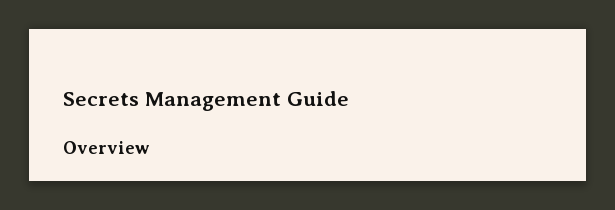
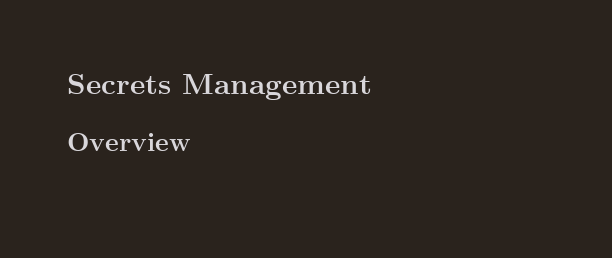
- Secrets Management Guide
+ Secrets Management

